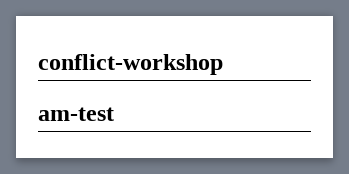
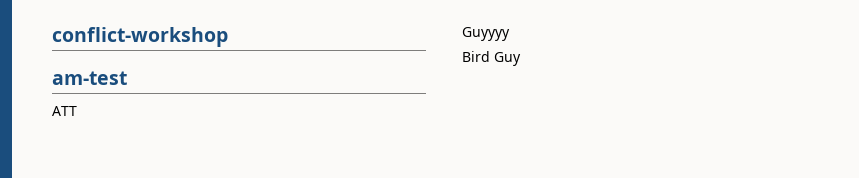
+ ATT
+ Guyyyy
+ Bird Guy

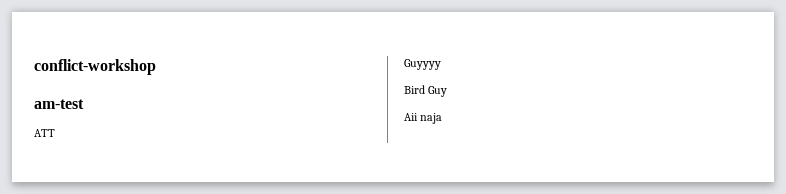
+ Aii naja

